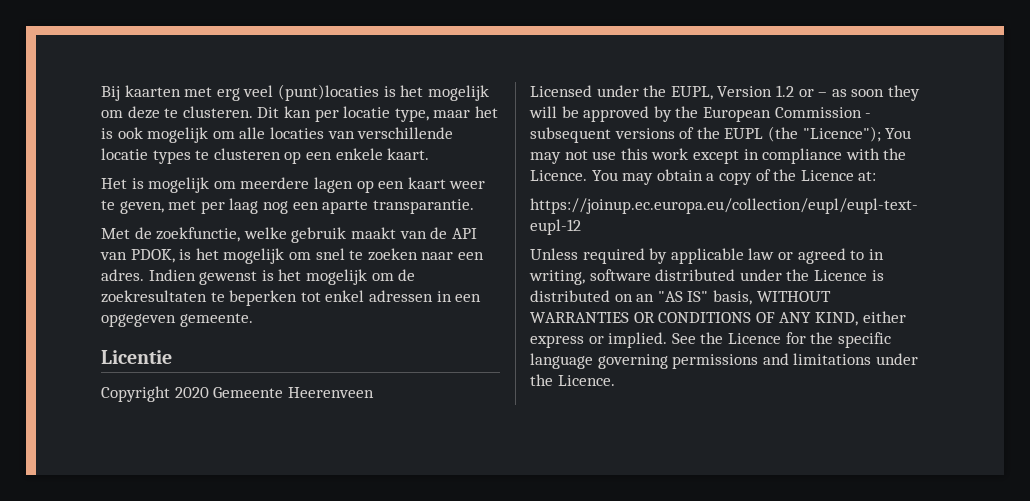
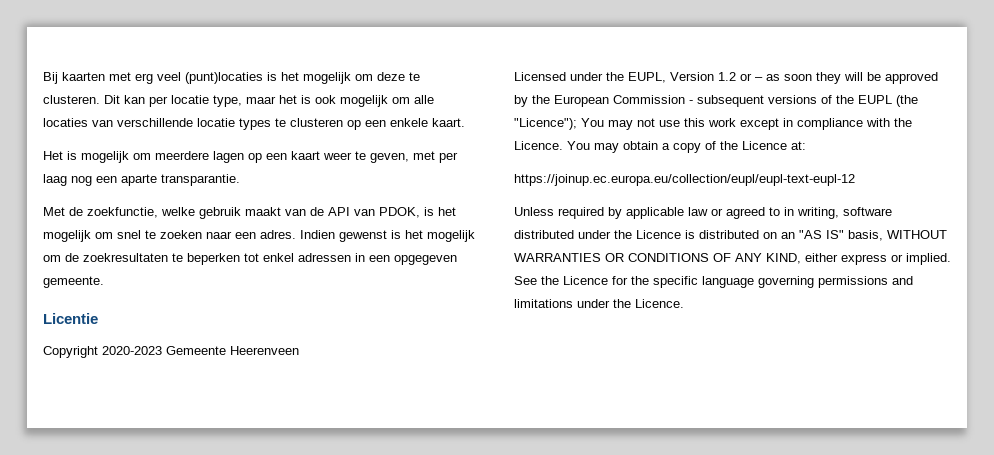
- Copyright 2020 Gemeente Heerenveen
+ Copyright 2020-2023 Gemeente Heerenveen

